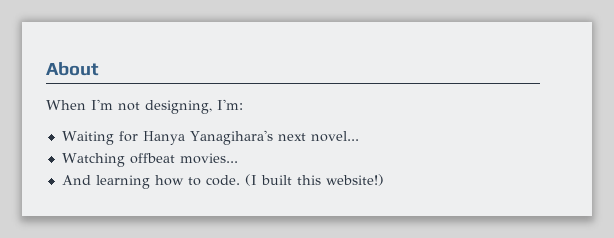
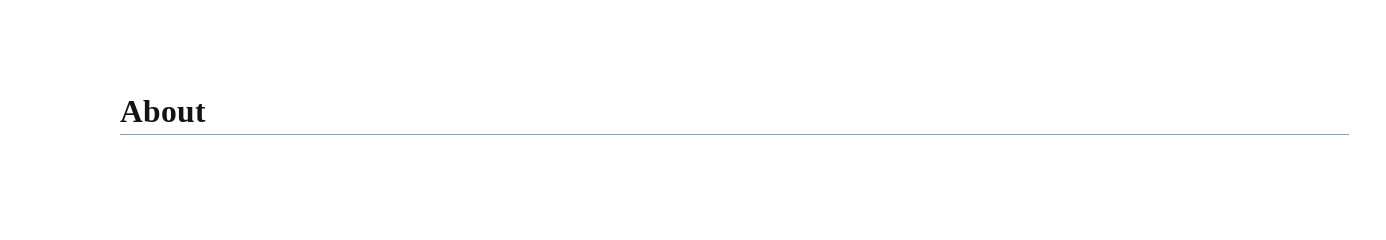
- When I'm not designing, I'm:
- Waiting for Hanya Yanagihara's next novel...
- Watching offbeat movies...
- And learning how to code. (I built this website!)

